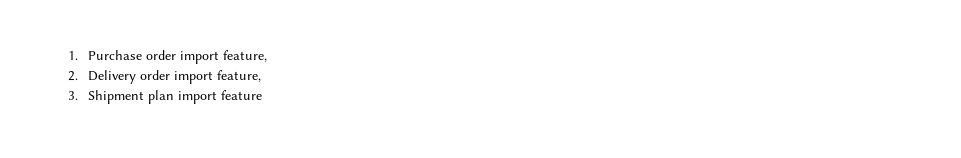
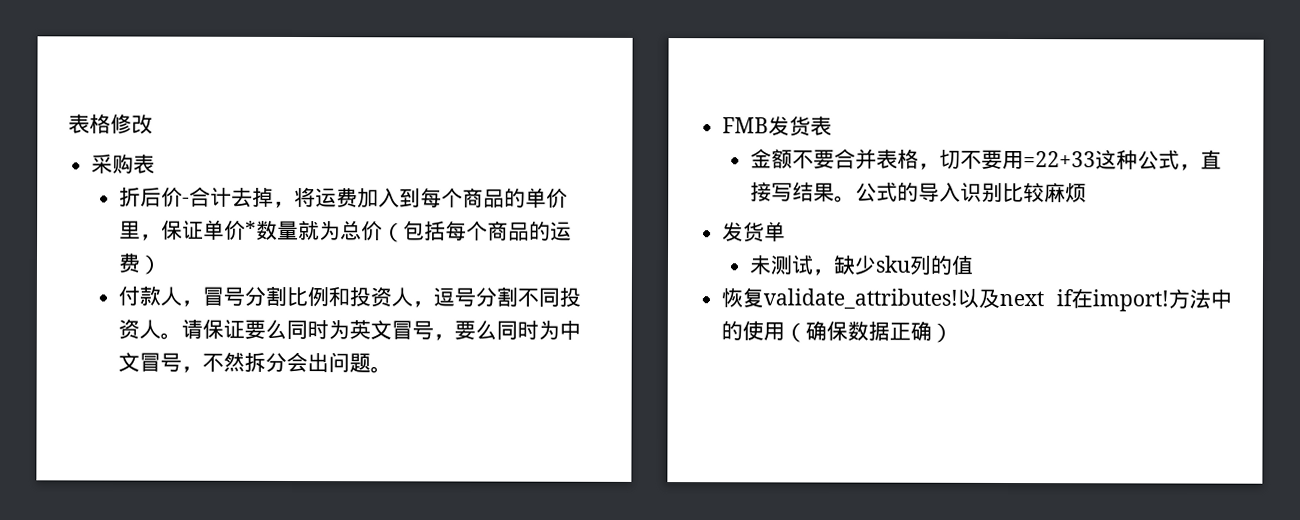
- 1. Purchase order import feature,
- 2. Delivery order import feature,
- 3. Shipment plan import feature
+ 表格修改
+ 采购表
+ 折后价-合计去掉，将运费加入到每个商品的单价里，保证单价*数量就为总价（包括每个商品的运费）
+ 付款人，冒号分割比例和投资人，逗号分割不同投资人。请保证要么同时为英文冒号，要么同时为中文冒号，不然拆分会出问题。
+ FMB发货表
+ 金额不要合并表格，切不要用=22+33这种公式，直接写结果。公式的导入识别比较麻烦
+ 发货单
+ 未测试，缺少sku列的值
+ 恢复validate_attributes!以及next if在import!方法中的使用（确保数据正确）

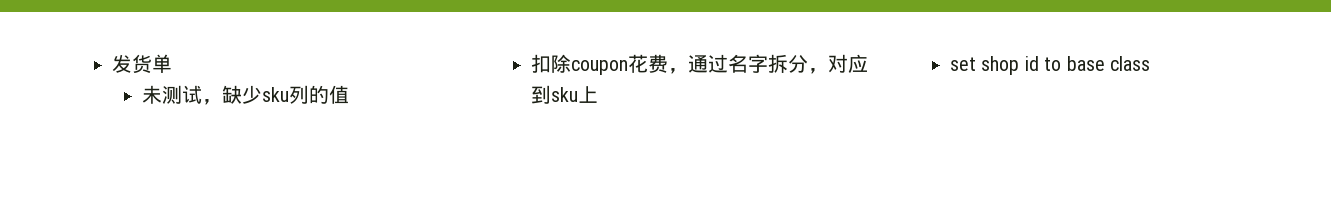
- 表格修改
- 采购表
- 折后价-合计去掉，将运费加入到每个商品的单价里，保证单价*数量就为总价（包括每个商品的运费）
- 付款人，冒号分割比例和投资人，逗号分割不同投资人。请保证要么同时为英文冒号，要么同时为中文冒号，不然拆分会出问题。
- FMB发货表
- 金额不要合并表格，切不要用=22+33这种公式，直接写结果。公式的导入识别比较麻烦
- 恢复validate_attributes!以及next if在import!方法中的使用（确保数据正确）
+ 扣除coupon花费，通过名字拆分，对应到sku上
+ set shop id to base class

